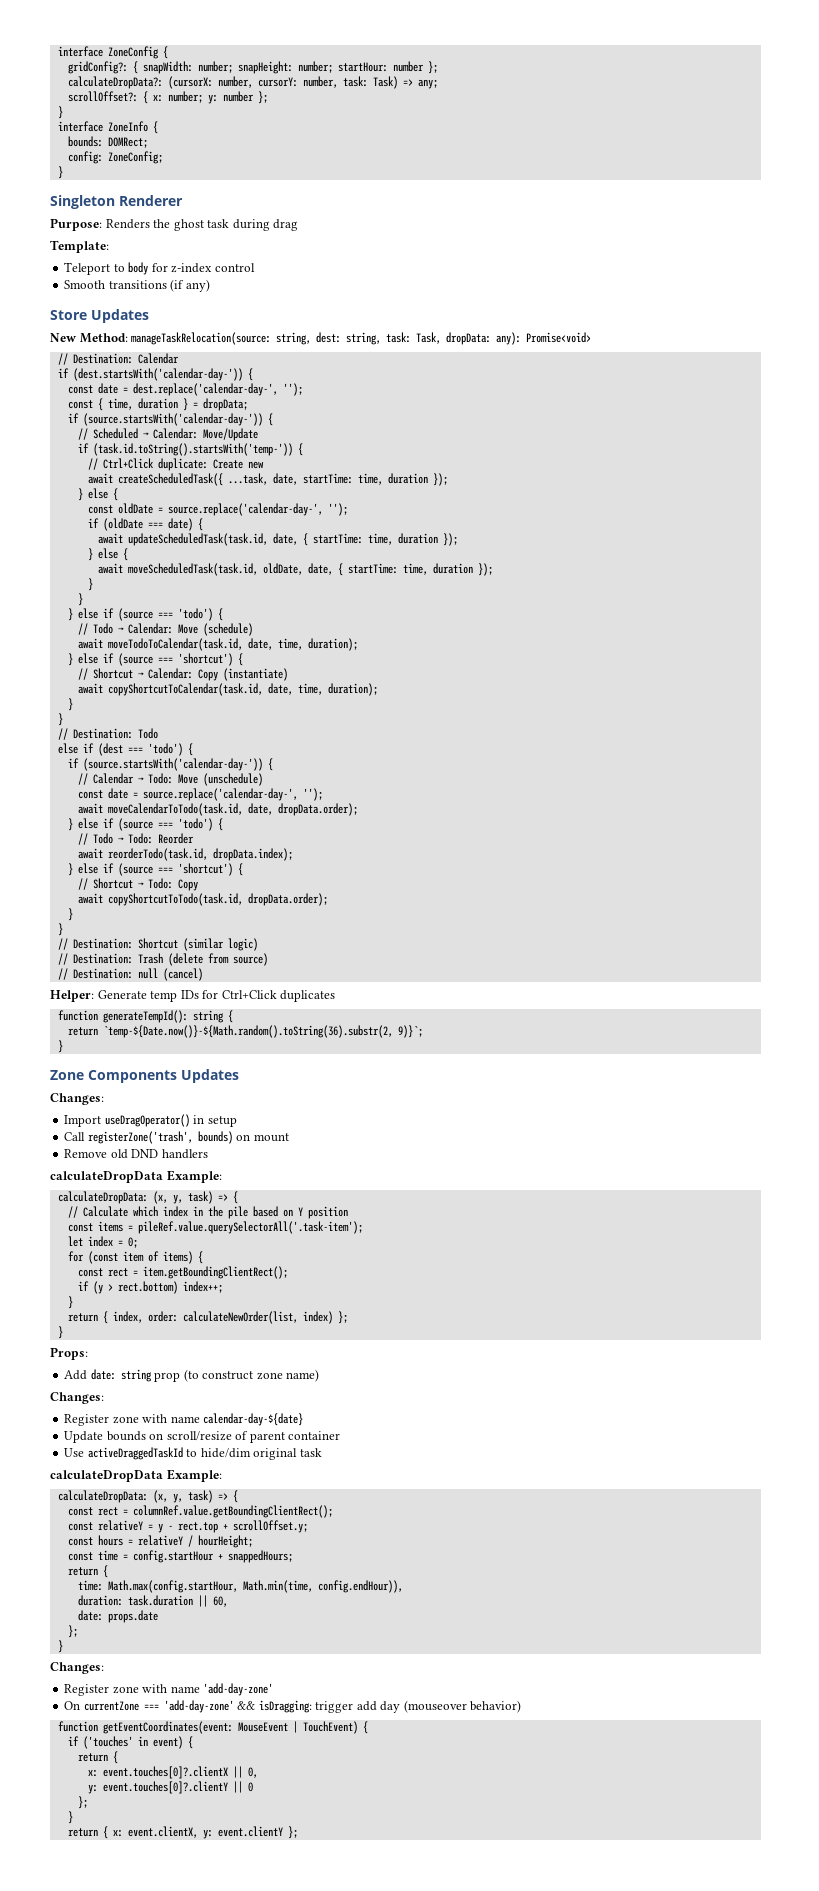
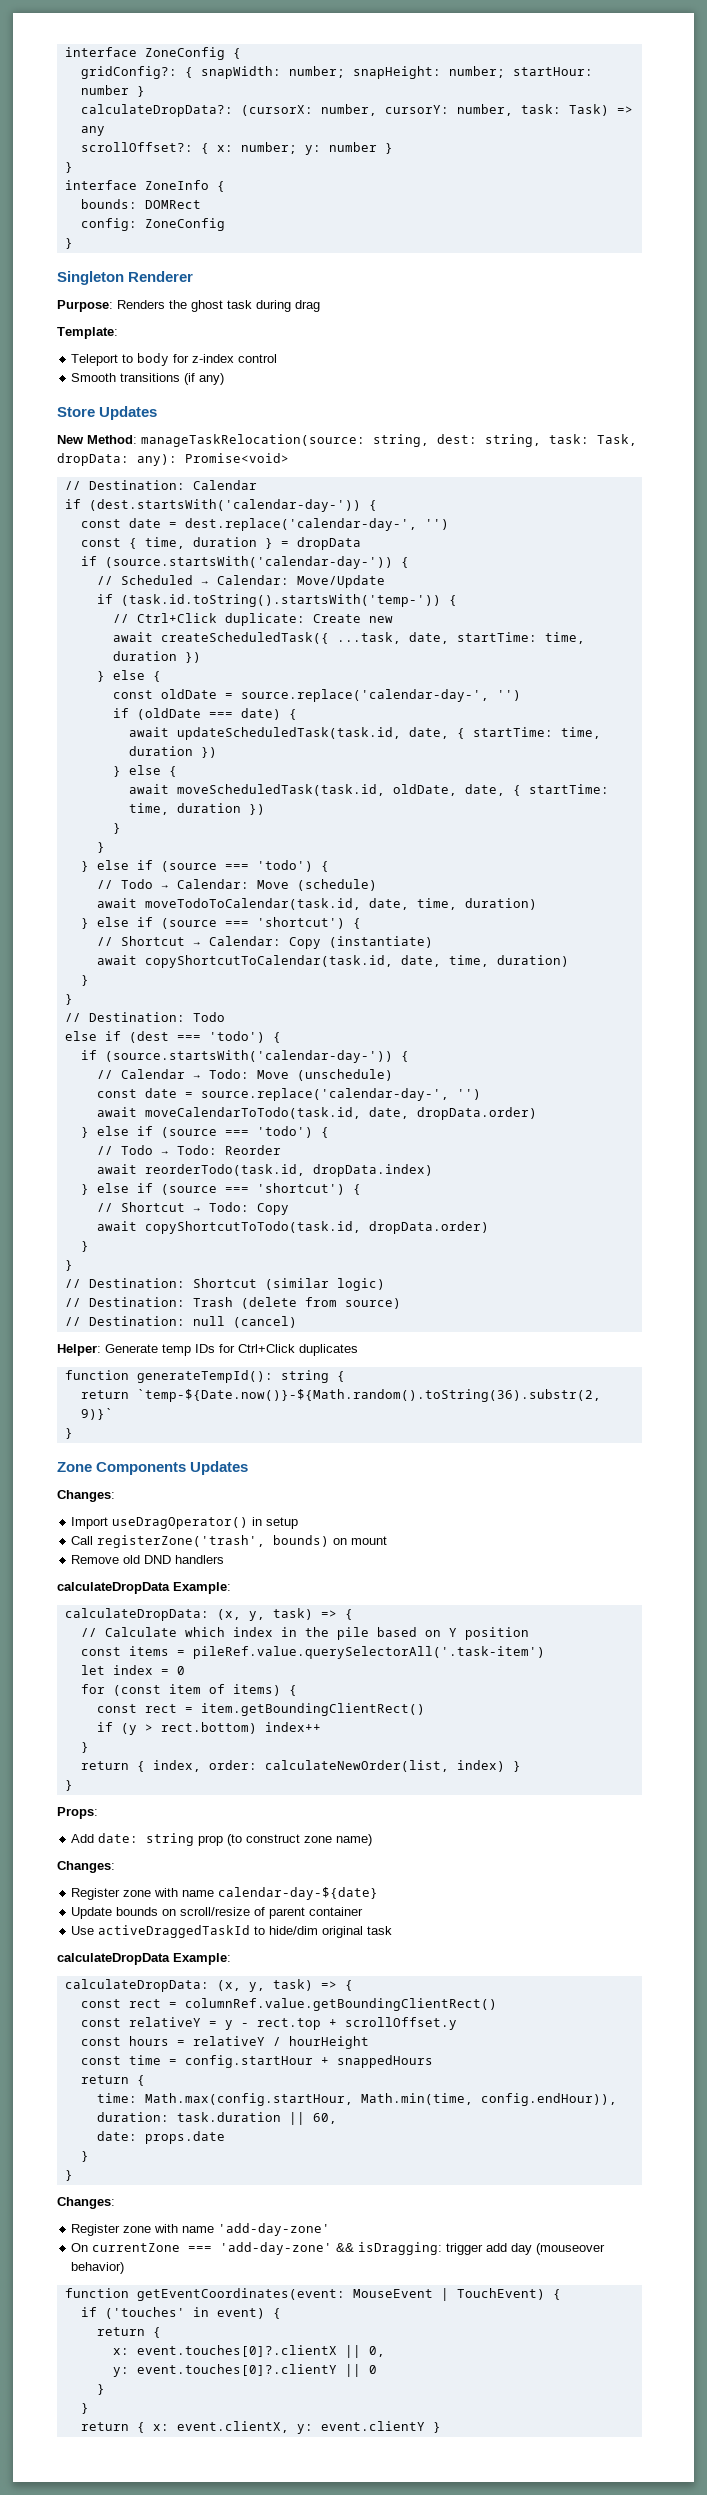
- gridConfig?: { snapWidth: number; snapHeight: number; startHour: number };
+ gridConfig?: { snapWidth: number; snapHeight: number; startHour: number }
- calculateDropData?: (cursorX: number, cursorY: number, task: Task) => any;
+ calculateDropData?: (cursorX: number, cursorY: number, task: Task) => any
- scrollOffset?: { x: number; y: number };
+ scrollOffset?: { x: number; y: number }
- bounds: DOMRect;
+ bounds: DOMRect
- config: ZoneConfig;
+ config: ZoneConfig
- const date = dest.replace('calendar-day-', '');
+ const date = dest.replace('calendar-day-', '')
- const { time, duration } = dropData;
+ const { time, duration } = dropData
- await createScheduledTask({ ...task, date, startTime: time, duration });
+ await createScheduledTask({ ...task, date, startTime: time, duration })
- const oldDate = source.replace('calendar-day-', '');
+ const oldDate = source.replace('calendar-day-', '')
- await updateScheduledTask(task.id, date, { startTime: time, duration });
+ await updateScheduledTask(task.id, date, { startTime: time, duration })
- await moveScheduledTask(task.id, oldDate, date, { startTime: time, duration });
+ await moveScheduledTask(task.id, oldDate, date, { startTime: time, duration })
- await moveTodoToCalendar(task.id, date, time, duration);
+ await moveTodoToCalendar(task.id, date, time, duration)
- await copyShortcutToCalendar(task.id, date, time, duration);
+ await copyShortcutToCalendar(task.id, date, time, duration)
- const date = source.replace('calendar-day-', '');
+ const date = source.replace('calendar-day-', '')
- await moveCalendarToTodo(task.id, date, dropData.order);
+ await moveCalendarToTodo(task.id, date, dropData.order)
- await reorderTodo(task.id, dropData.index);
+ await reorderTodo(task.id, dropData.index)
- await copyShortcutToTodo(task.id, dropData.order);
+ await copyShortcutToTodo(task.id, dropData.order)
- return `temp-${Date.now()}-${Math.random().toString(36).substr(2, 9)}`;
+ return `temp-${Date.now()}-${Math.random().toString(36).substr(2, 9)}`
- const items = pileRef.value.querySelectorAll('.task-item');
+ const items = pileRef.value.querySelectorAll('.task-item')
- let index = 0;
+ let index = 0
- const rect = item.getBoundingClientRect();
+ const rect = item.getBoundingClientRect()
- if (y > rect.bottom) index++;
+ if (y > rect.bottom) index++
- return { index, order: calculateNewOrder(list, index) };
+ return { index, order: calculateNewOrder(list, index) }
- const rect = columnRef.value.getBoundingClientRect();
+ const rect = columnRef.value.getBoundingClientRect()
- const relativeY = y - rect.top + scrollOffset.y;
+ const relativeY = y - rect.top + scrollOffset.y
- const hours = relativeY / hourHeight;
+ const hours = relativeY / hourHeight
- const time = config.startHour + snappedHours;
+ const time = config.startHour + snappedHours
  date: props.date
- };
+ }
  y: event.touches[0]?.clientY || 0
- };
+ }
- return { x: event.clientX, y: event.clientY };
+ return { x: event.clientX, y: event.clientY }

